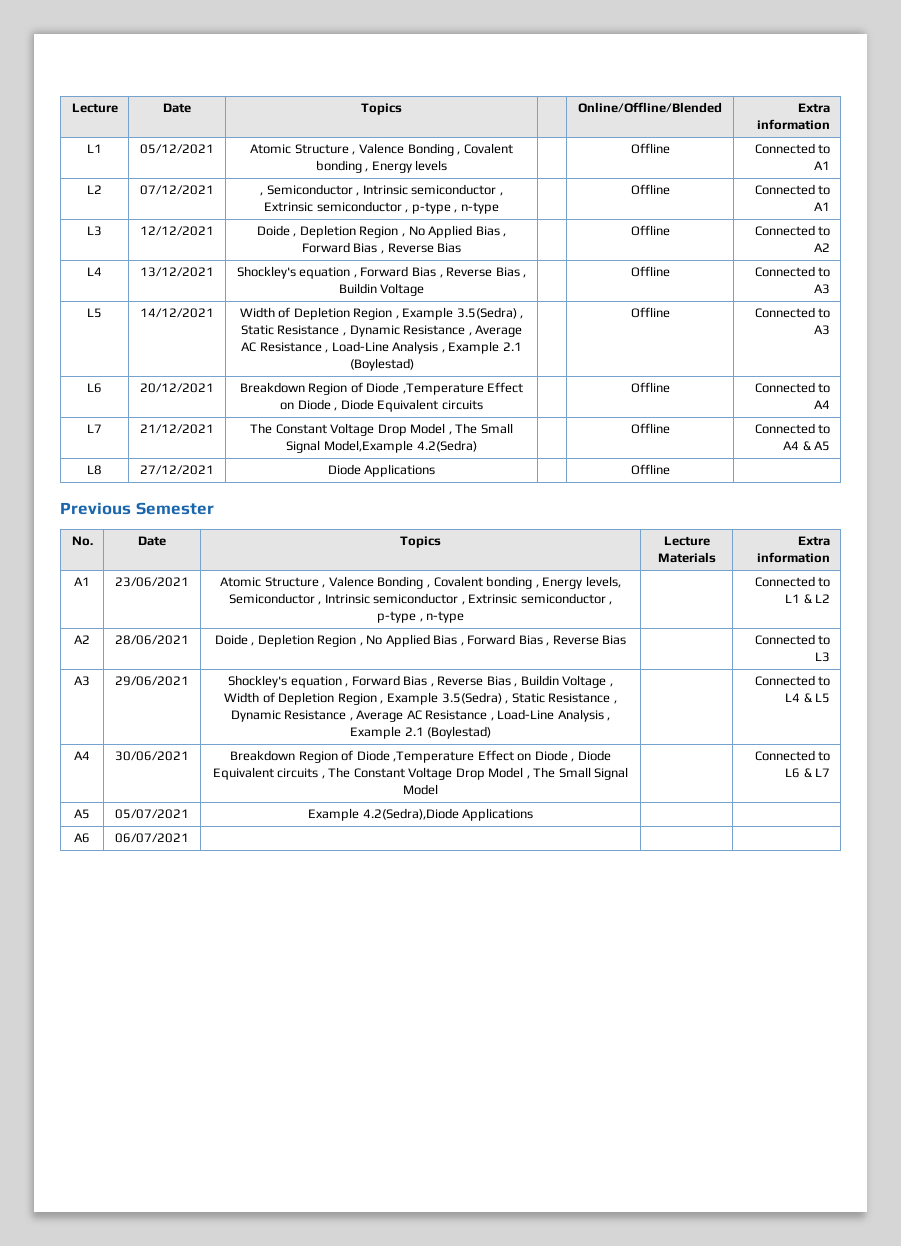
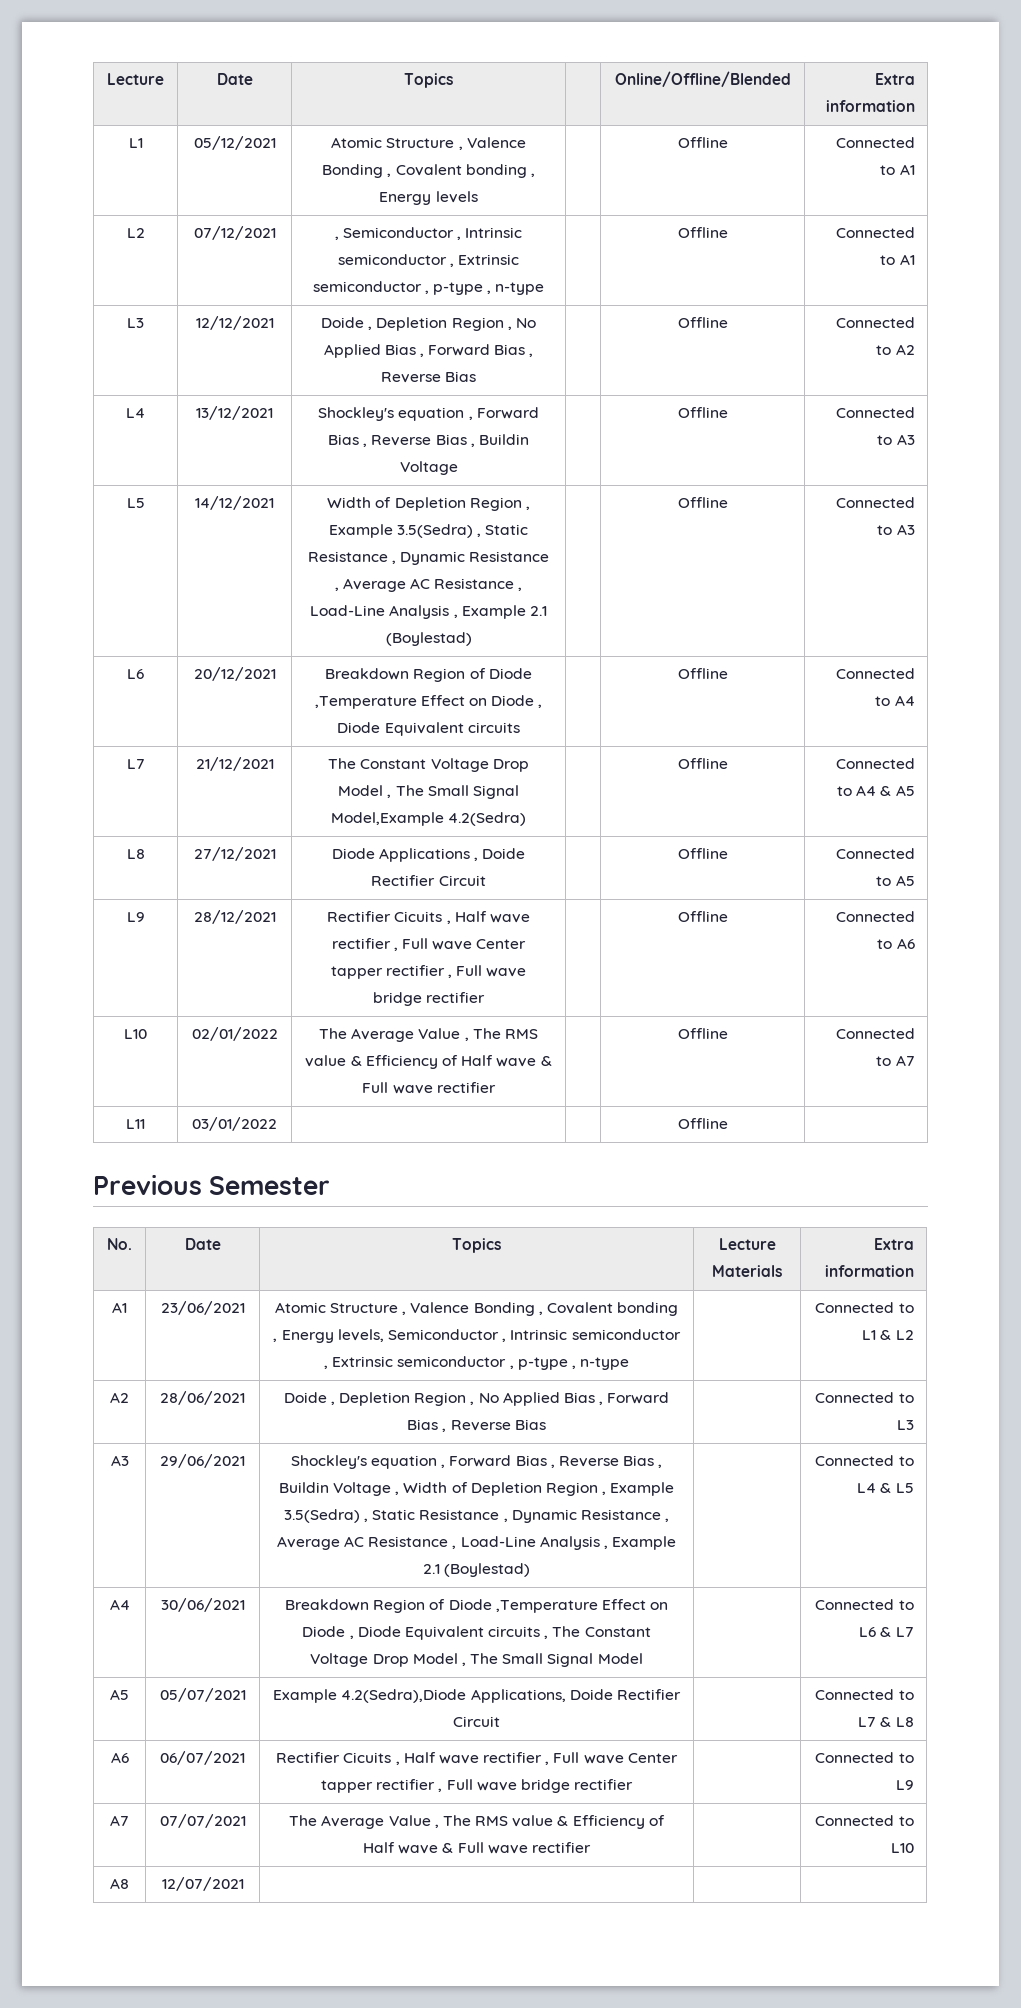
- L8 | 27/12/2021 | Diode Applications | | Offline |
+ L8 | 27/12/2021 | Diode Applications , Doide Rectifier Circuit | | Offline | Connected to A5
+ L9 | 28/12/2021 | Rectifier Cicuits , Half wave rectifier , Full wave Center tapper rectifier , Full wave bridge rectifier | | Offline | Connected to A6
+ L10 | 02/01/2022 | The Average Value , The RMS value & Efficiency of Half wave & Full wave rectifier | | Offline | Connected to A7
+ L11 | 03/01/2022 | | | Offline |
- A5 | 05/07/2021 | Example 4.2(Sedra),Diode Applications | |
- A6 | 06/07/2021 | | |
+ A5 | 05/07/2021 | Example 4.2(Sedra),Diode Applications, Doide Rectifier Circuit | | Connected to L7 & L8
+ A6 | 06/07/2021 | Rectifier Cicuits , Half wave rectifier , Full wave Center tapper rectifier , Full wave bridge rectifier | | Connected to L9
+ A7 | 07/07/2021 | The Average Value , The RMS value & Efficiency of Half wave & Full wave rectifier | | Connected to L10
+ A8 | 12/07/2021 | | |

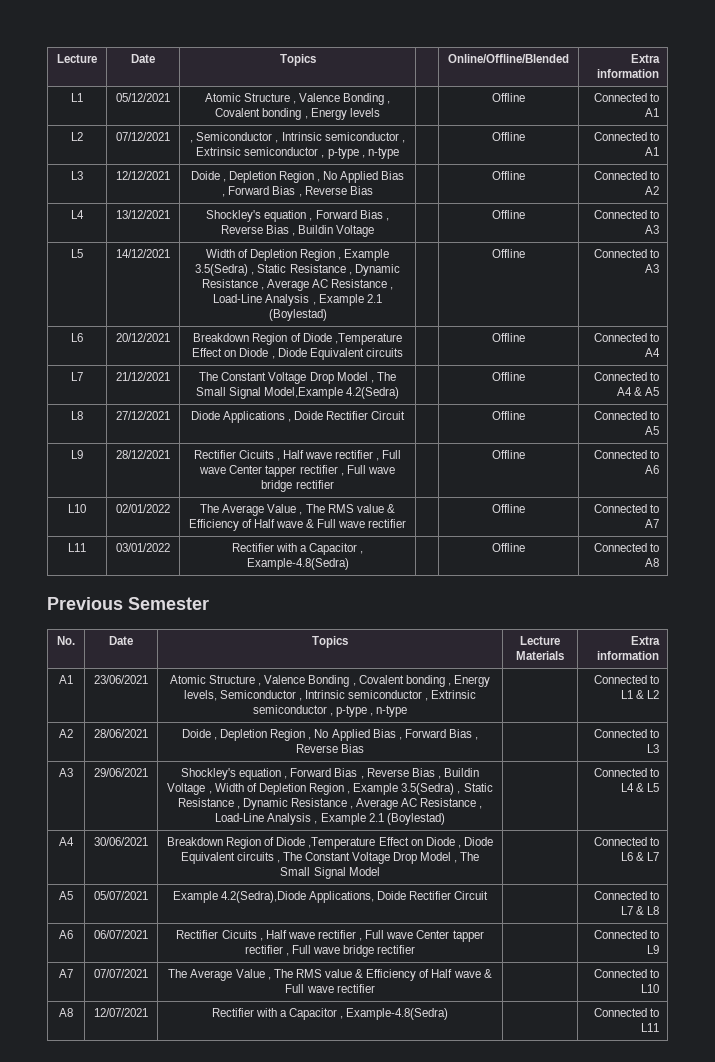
- L11 | 03/01/2022 | | | Offline |
+ L11 | 03/01/2022 | Rectifier with a Capacitor , Example-4.8(Sedra) | | Offline | Connected to A8
- A8 | 12/07/2021 | | |
+ A8 | 12/07/2021 | Rectifier with a Capacitor , Example-4.8(Sedra) | | Connected to L11

